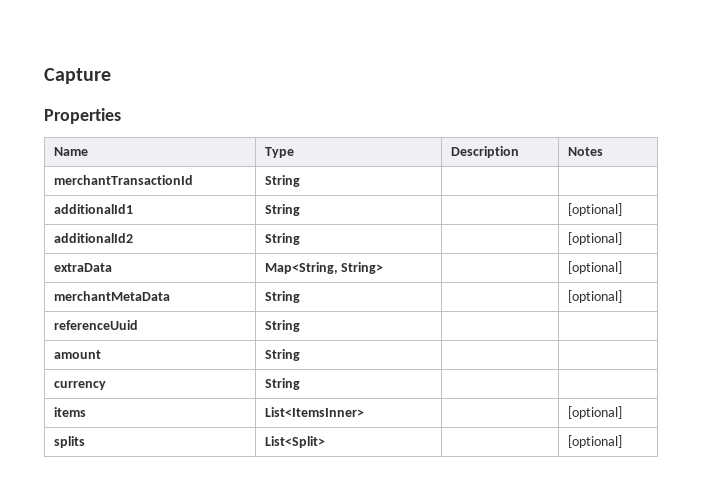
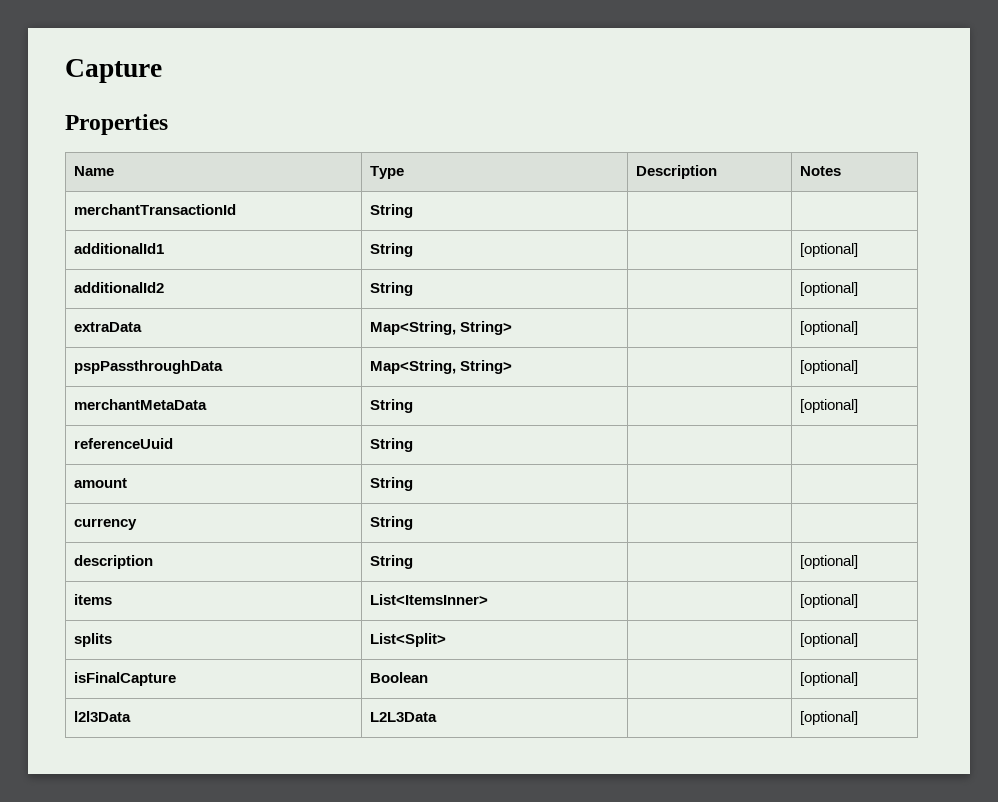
+ pspPassthroughData | Map<String, String> | | [optional]
+ description | String | | [optional]
+ isFinalCapture | Boolean | | [optional]
+ l2l3Data | L2L3Data | | [optional]

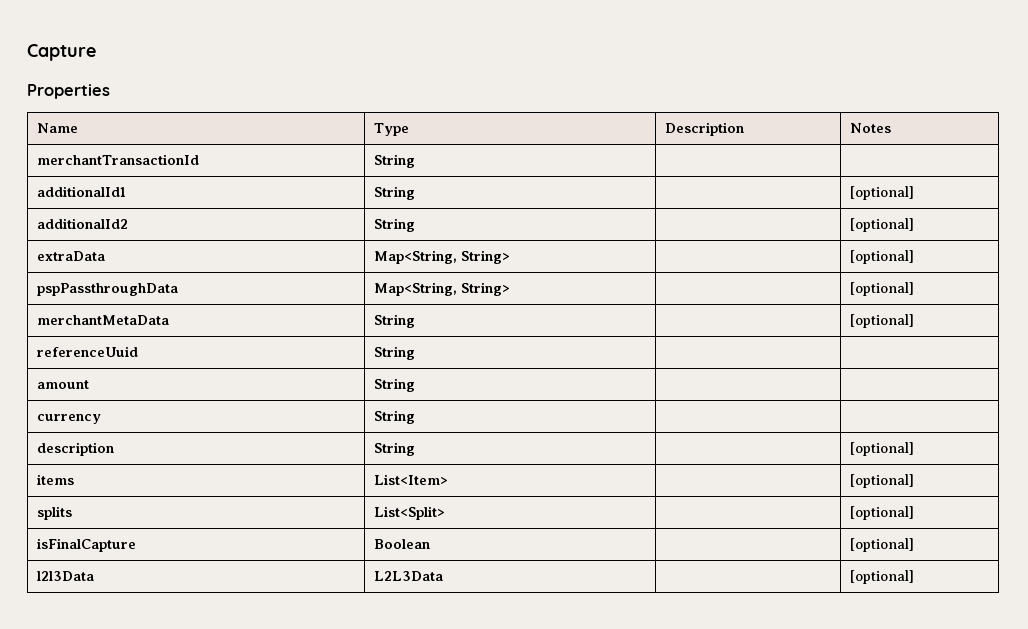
- items | List<ItemsInner> | | [optional]
+ items | List<Item> | | [optional]

